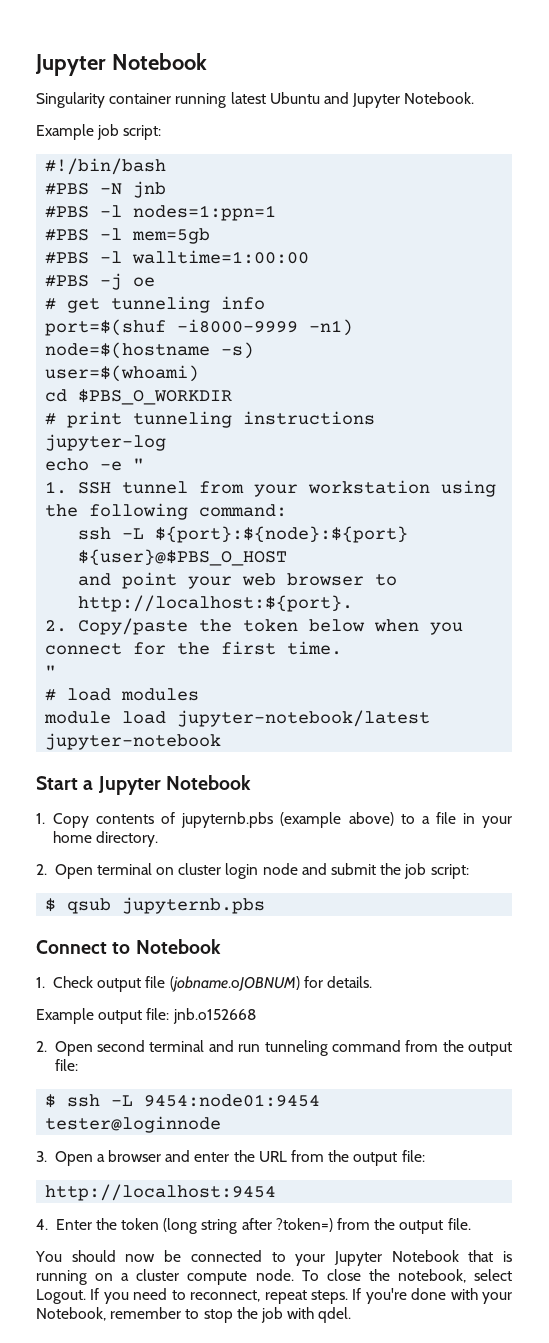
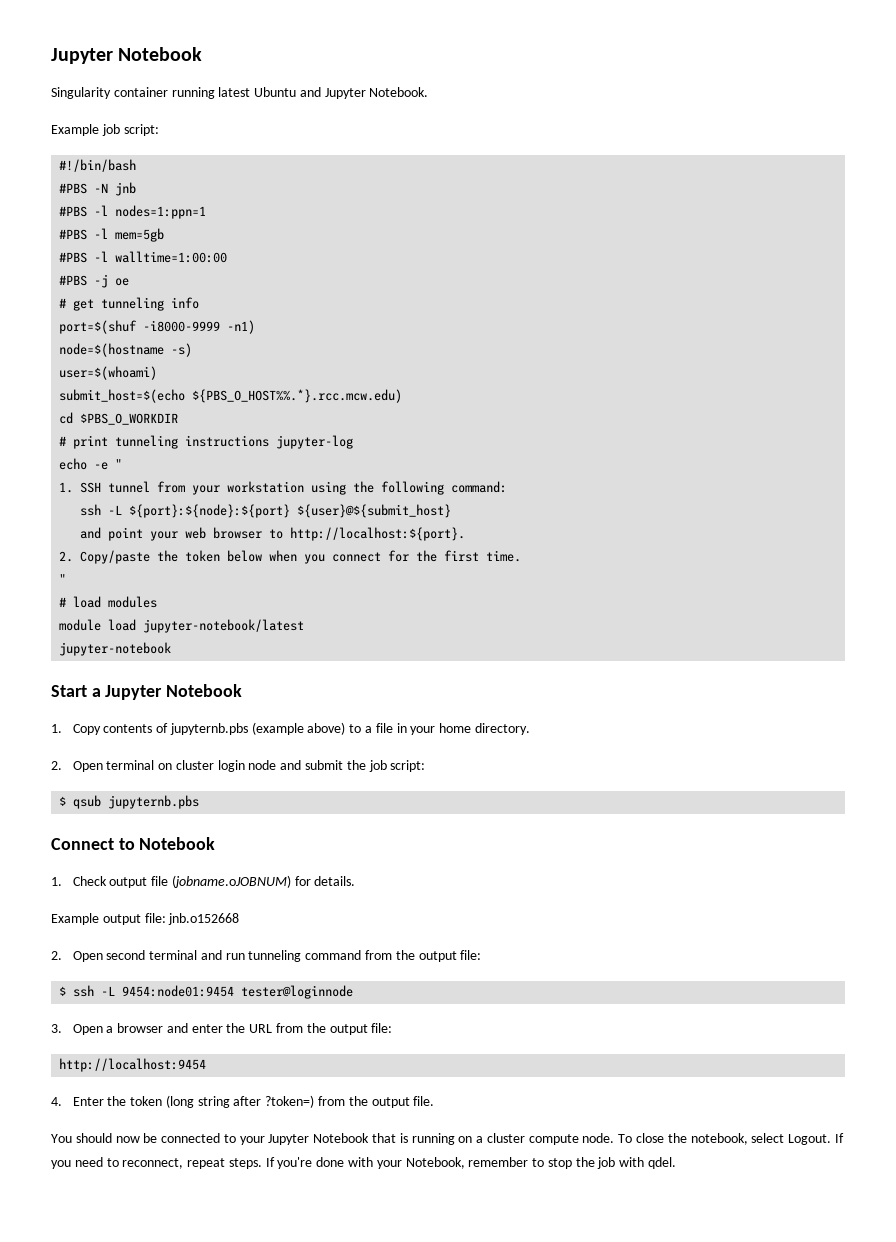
+ submit_host=$(echo ${PBS_O_HOST%%.*}.rcc.mcw.edu)
- ssh -L ${port}:${node}:${port} ${user}@$PBS_O_HOST
+ ssh -L ${port}:${node}:${port} ${user}@${submit_host}

